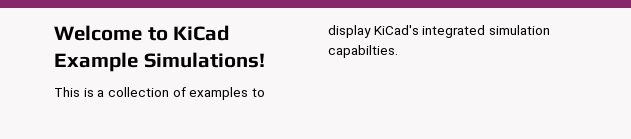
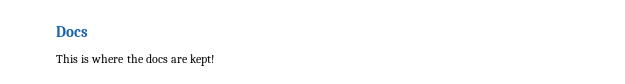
- Welcome to KiCad Example Simulations!
- This is a collection of examples to display KiCad's integrated simulation capabilties.
+ Docs
+ This is where the docs are kept!

